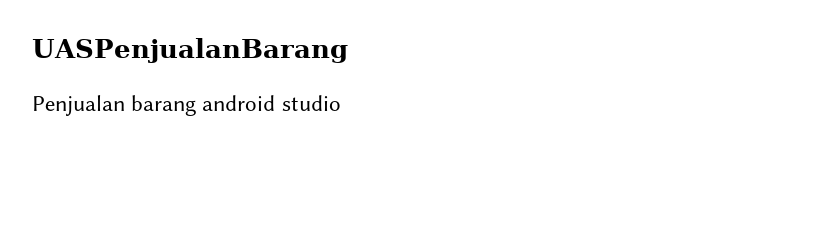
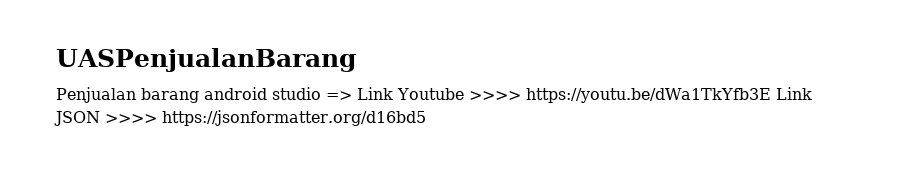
- Penjualan barang android studio
+ Penjualan barang android studio => Link Youtube >>>> https://youtu.be/dWa1TkYfb3E Link JSON >>>> https://jsonformatter.org/d16bd5

